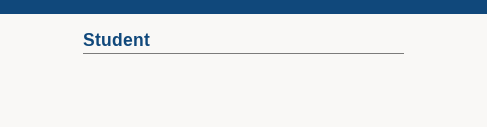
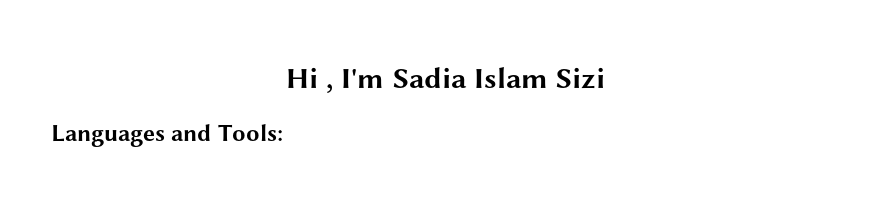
- Student
+ Hi , I'm Sadia Islam Sizi
+ Languages and Tools:

